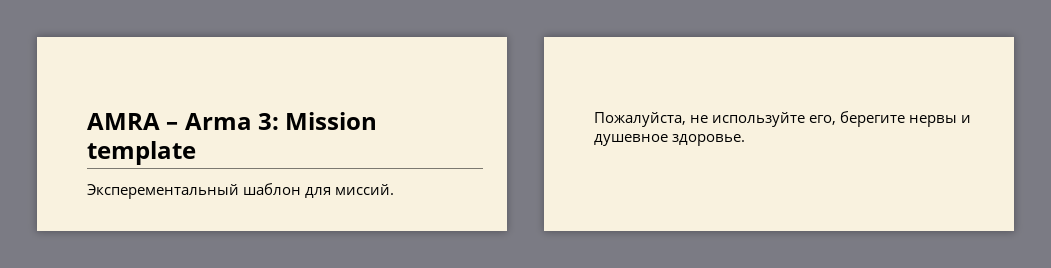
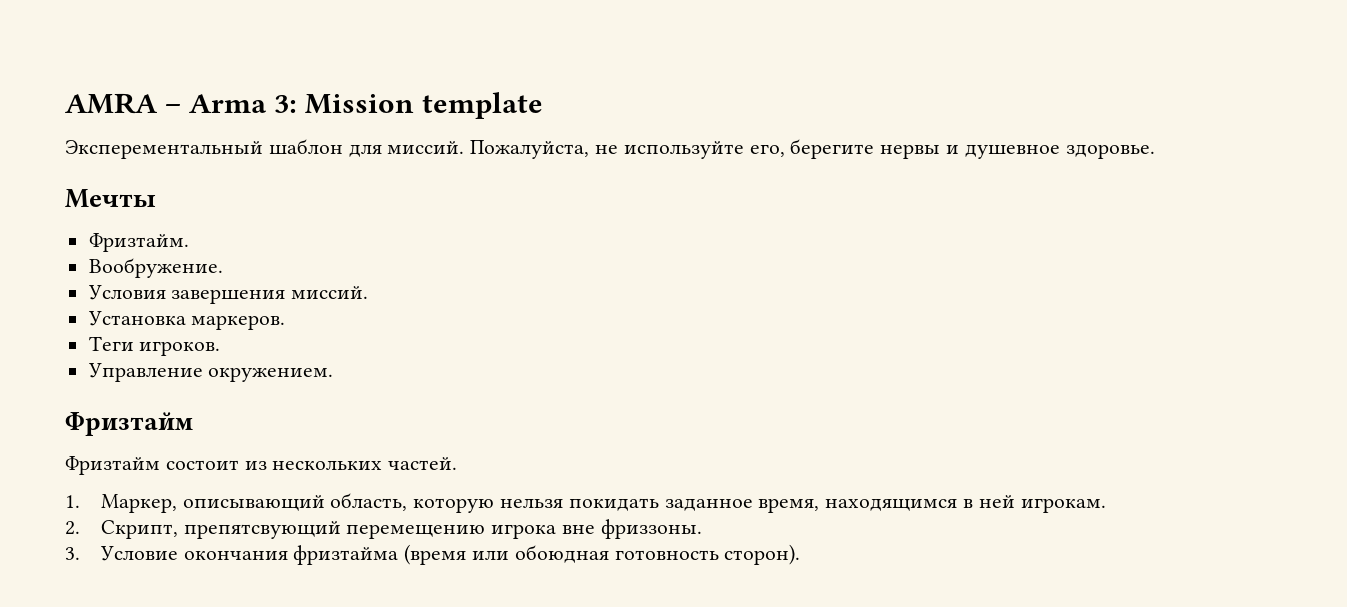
+ Мечты
+ Фризтайм.
+ Вообружение.
+ Условия завершения миссий.
+ Установка маркеров.
+ Теги игроков.
+ Управление окружением.
+ Фризтайм
+ Фризтайм состоит из нескольких частей.
+ 1. Маркер, описывающий область, которую нельзя покидать заданное время, находящимся в ней игрокам.
+ 2. Скрипт, препятсвующий перемещению игрока вне фриззоны.
+ 3. Условие окончания фризтайма (время или обоюдная готовность сторон).

